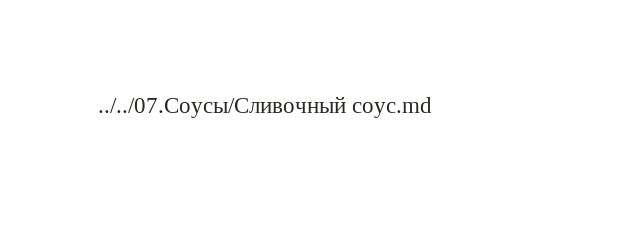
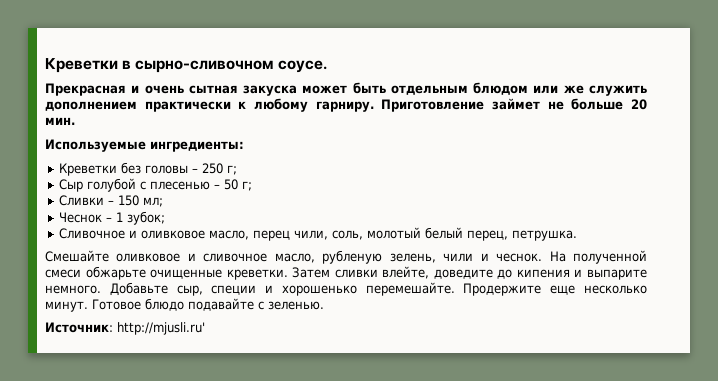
- ../../07.Соусы/Сливочный соус.md
+ Креветки в сырно-сливочном соусе.
+ Прекрасная и очень сытная закуска может быть отдельным блюдом или же служить дополнением практически к любому гарниру. Приготовление займет не больше 20 мин.
+ Используемые ингредиенты:
+ Креветки без головы – 250 г;
+ Сыр голубой с плесенью – 50 г;
+ Сливки – 150 мл;
+ Чеснок – 1 зубок;
+ Сливочное и оливковое масло, перец чили, соль, молотый белый перец, петрушка.
+ Смешайте оливковое и сливочное масло, рубленую зелень, чили и чеснок. На полученной смеси обжарьте очищенные креветки. Затем сливки влейте, доведите до кипения и выпарите немного. Добавьте сыр, специи и хорошенько перемешайте. Продержите еще несколько минут. Готовое блюдо подавайте с зеленью.
+ Источник: http://mjusli.ru'

